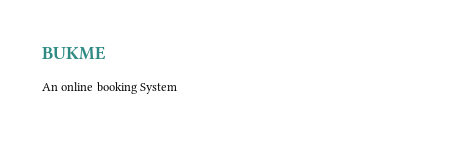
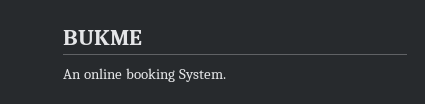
- An online booking System
+ An online booking System.

